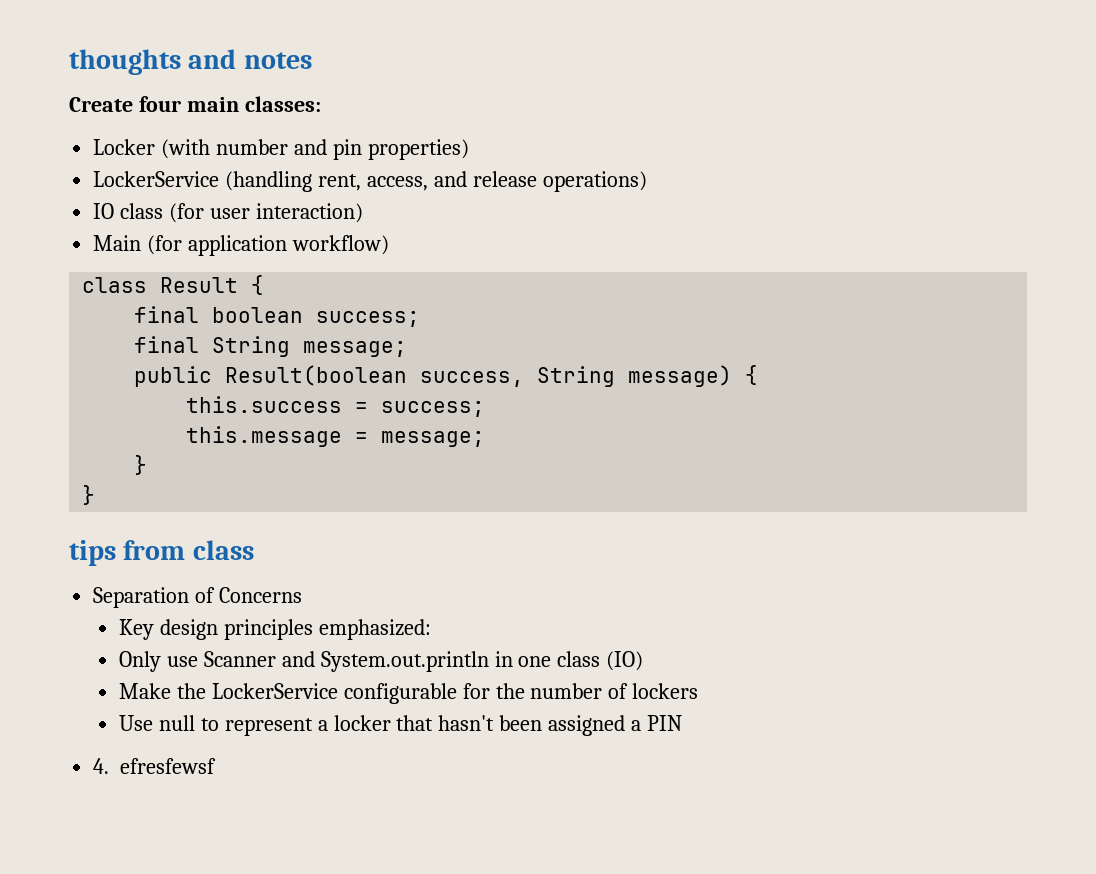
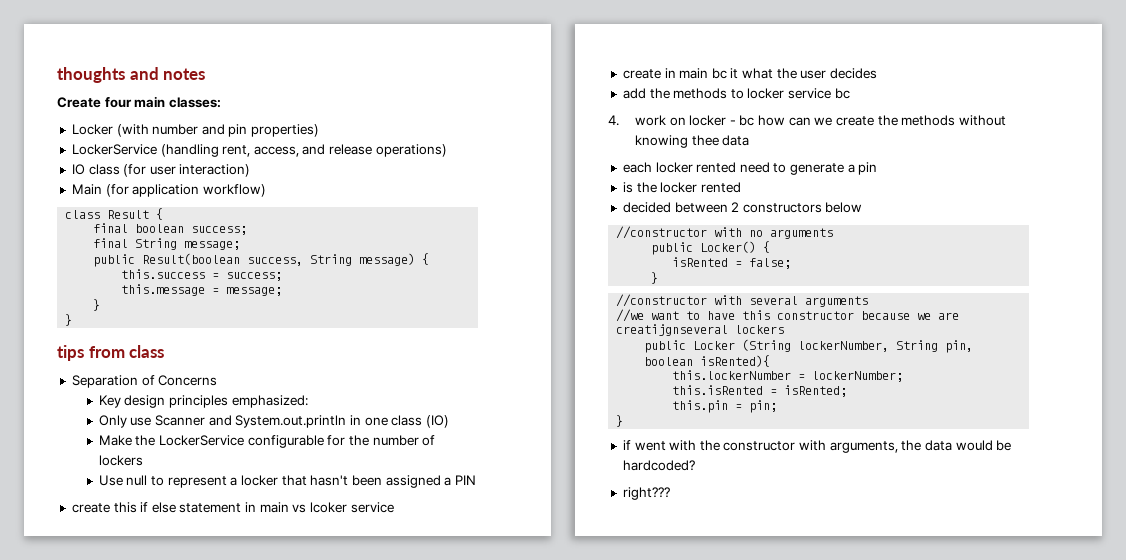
- 4. efresfewsf
+ create this if else statement in main vs lcoker service
+ create in main bc it what the user decides
+ add the methods to locker service bc
+ 4. work on locker - bc how can we create the methods without knowing thee data
+ each locker rented need to generate a pin
+ is the locker rented
+ decided between 2 constructors below
+ //constructor with no arguments
+ public Locker() {
+ isRented = false;
+ }
+ //constructor with several arguments
+ //we want to have this constructor because we are creatijgnseveral lockers
+ public Locker (String lockerNumber, String pin, boolean isRented){
+ this.lockerNumber = lockerNumber;
+ this.isRented = isRented;
+ this.pin = pin;
+ }
+ if went with the constructor with arguments, the data would be hardcoded?
+ right???

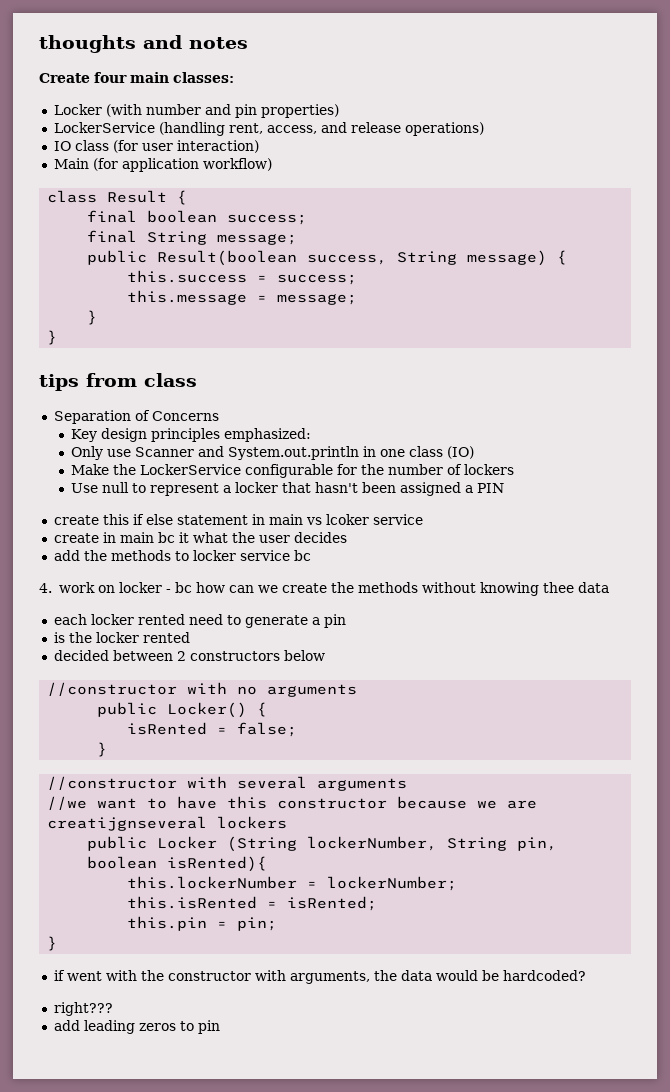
+ add leading zeros to pin

